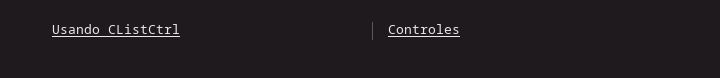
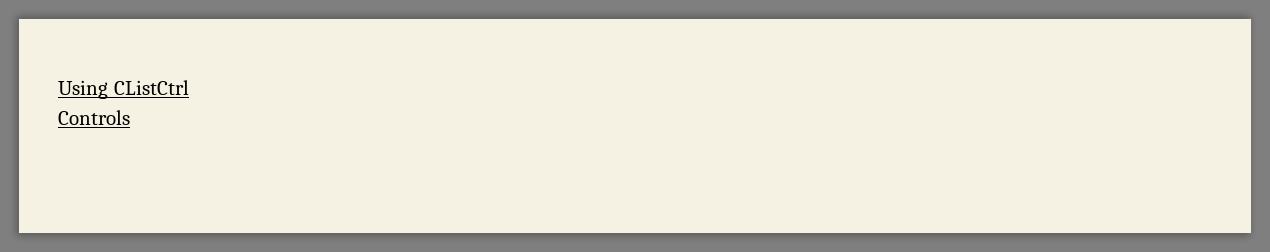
- Usando CListCtrl
+ Using CListCtrl
- Controles
+ Controls

